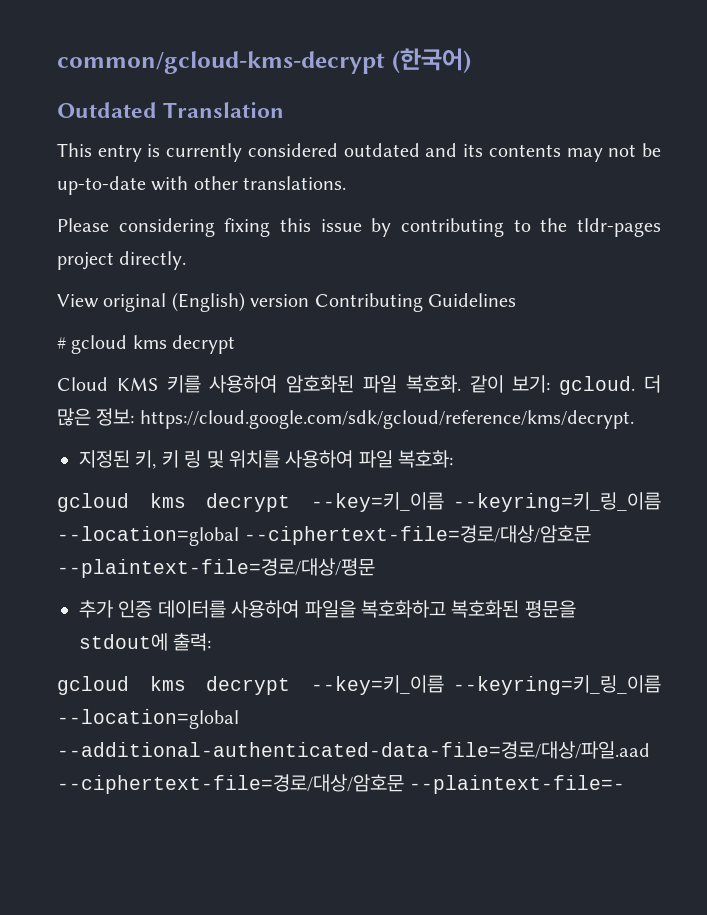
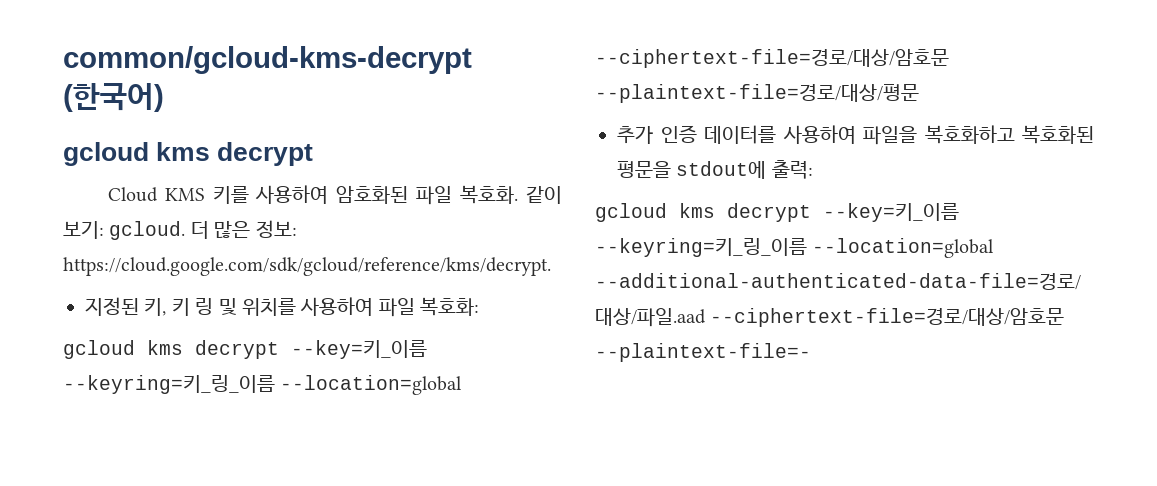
  common/gcloud-kms-decrypt (한국어)
- Outdated Translation
- This entry is currently considered outdated and its contents may not be up-to-date with other translations.
- Please considering fixing this issue by contributing to the tldr-pages project directly.
- View original (English) version Contributing Guidelines
- # gcloud kms decrypt
+ gcloud kms decrypt

